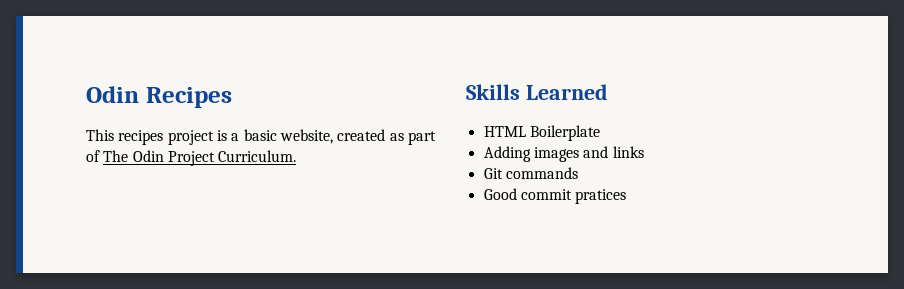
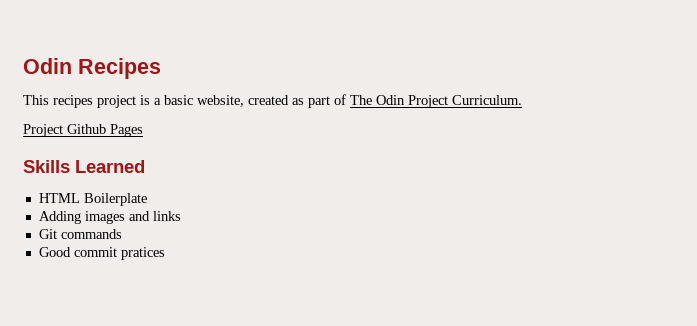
+ Project Github Pages

